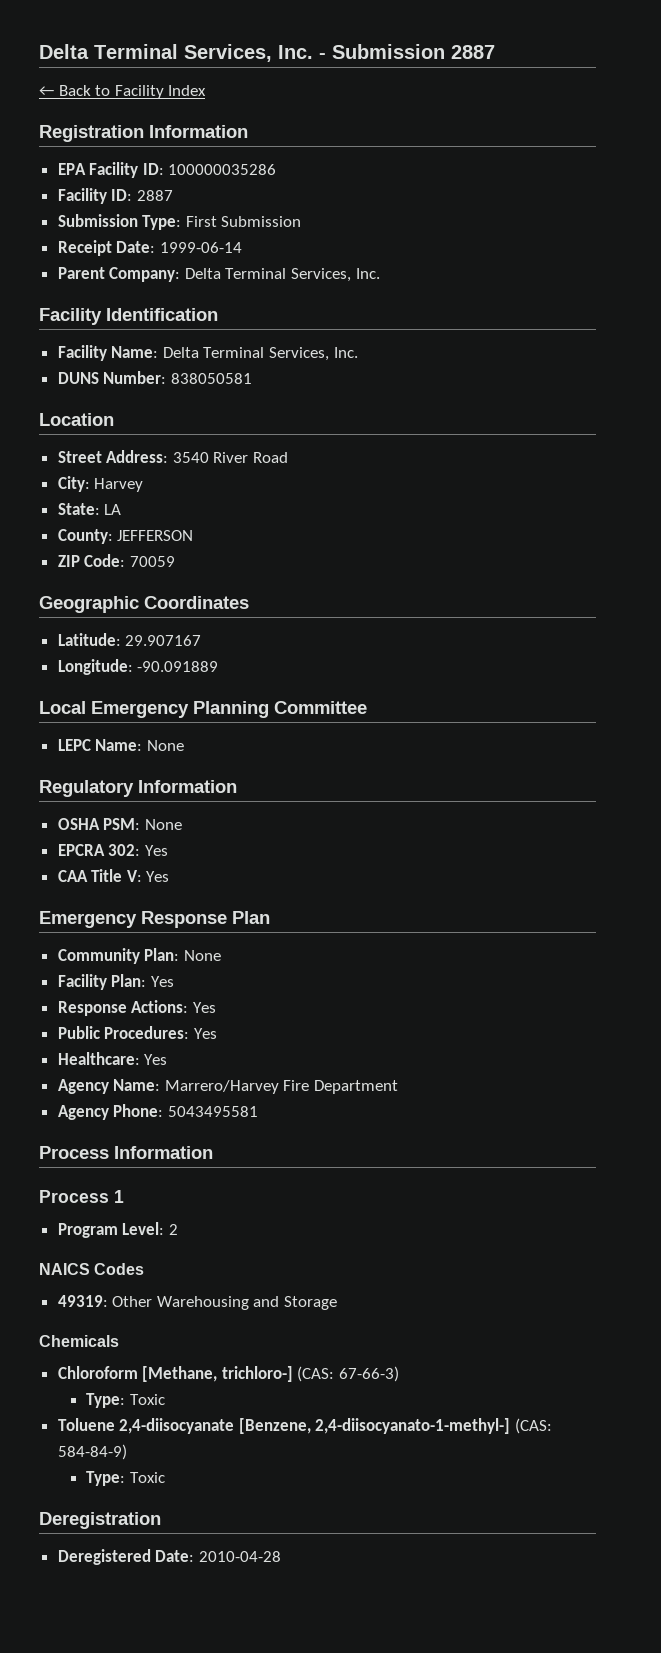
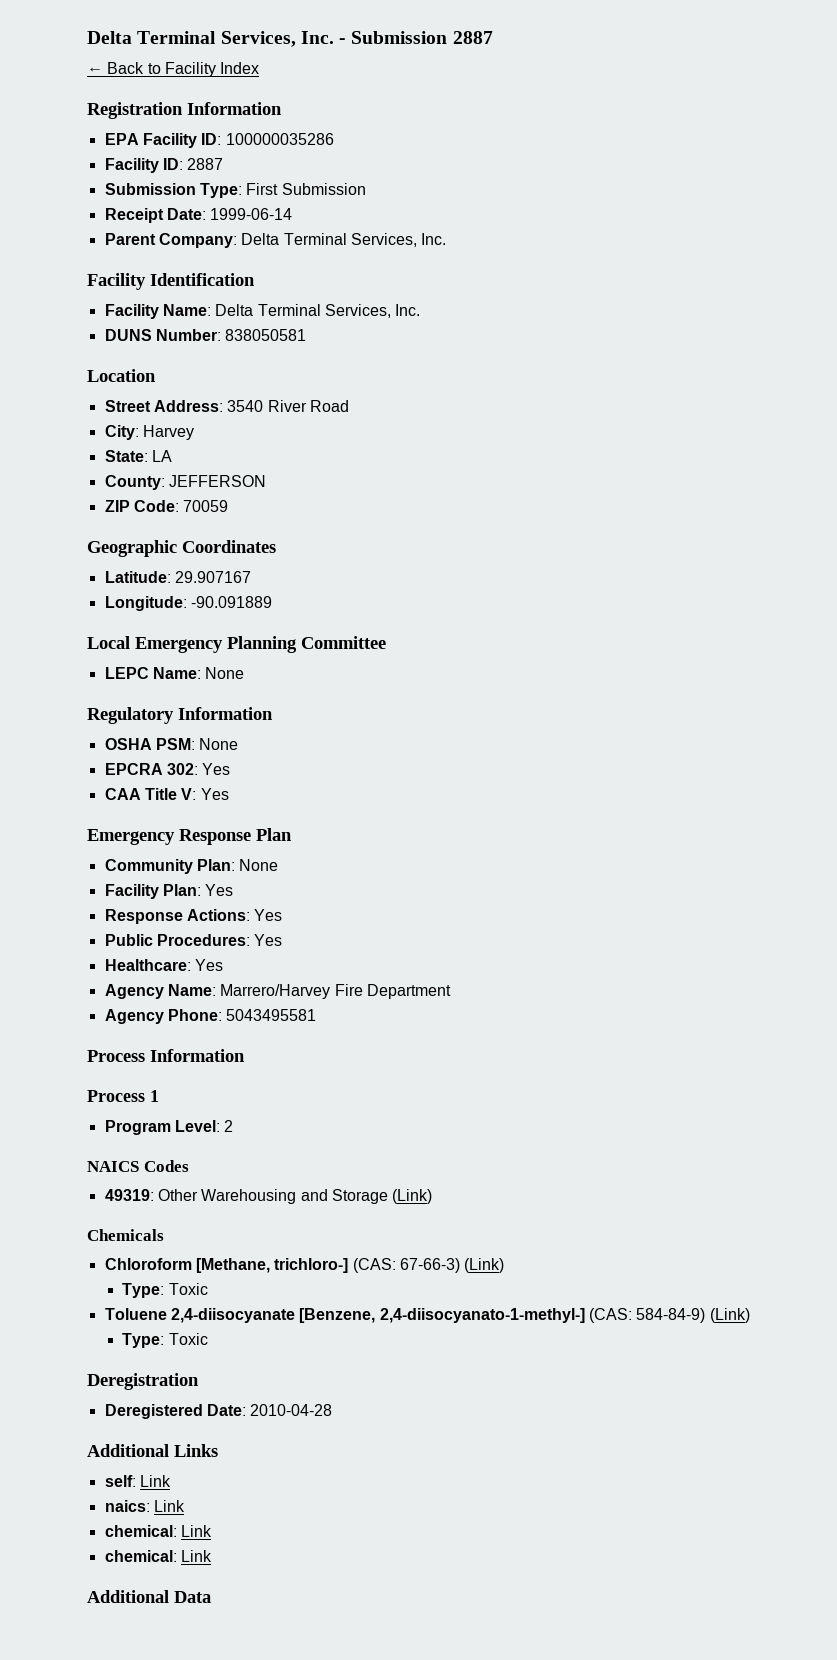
- 49319: Other Warehousing and Storage
+ 49319: Other Warehousing and Storage (Link)
- Chloroform [Methane, trichloro-] (CAS: 67-66-3)
+ Chloroform [Methane, trichloro-] (CAS: 67-66-3) (Link)
- Toluene 2,4-diisocyanate [Benzene, 2,4-diisocyanato-1-methyl-] (CAS: 584-84-9)
+ Toluene 2,4-diisocyanate [Benzene, 2,4-diisocyanato-1-methyl-] (CAS: 584-84-9) (Link)
+ Additional Links
+ self: Link
+ naics: Link
+ chemical: Link
+ chemical: Link
+ Additional Data

